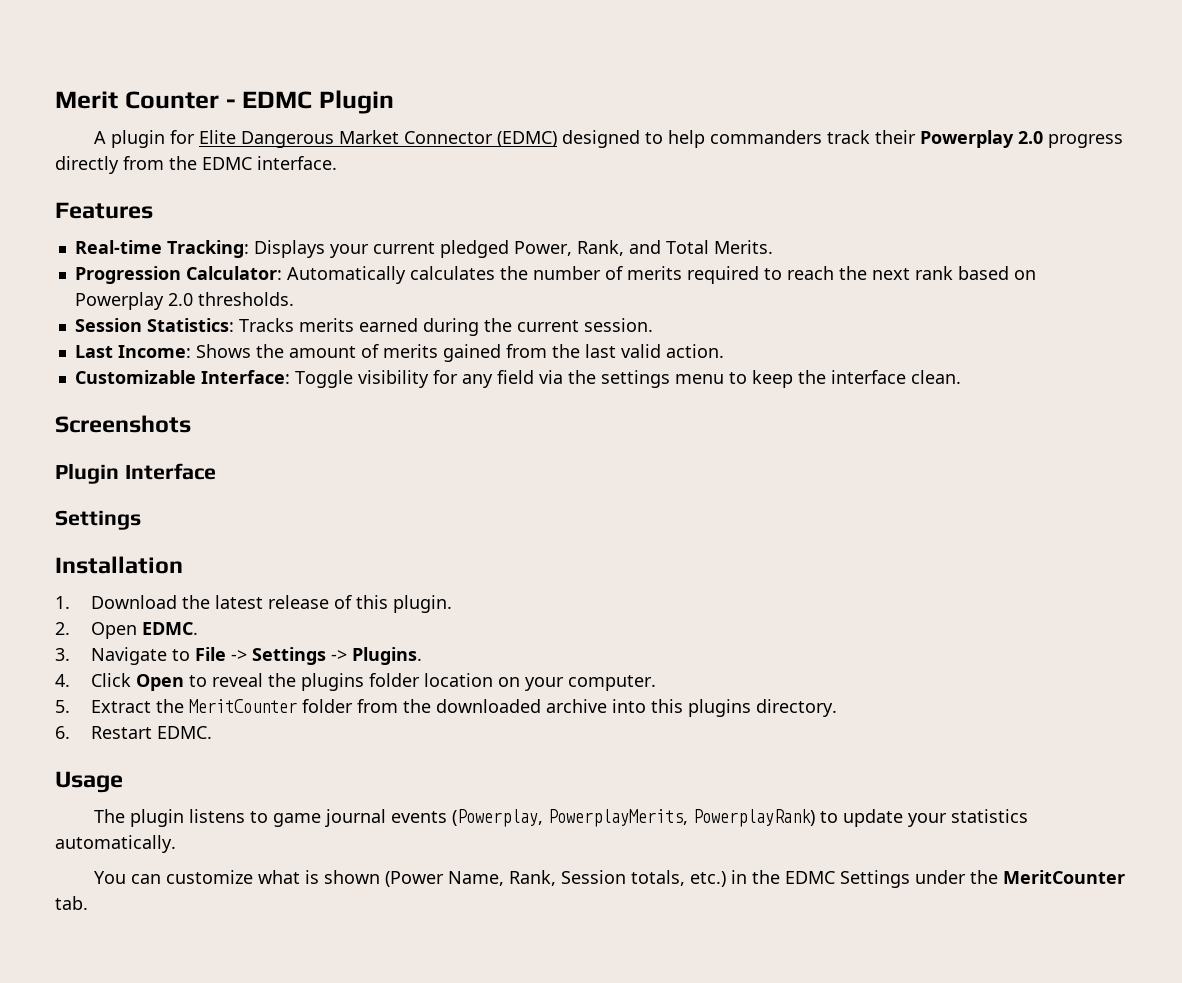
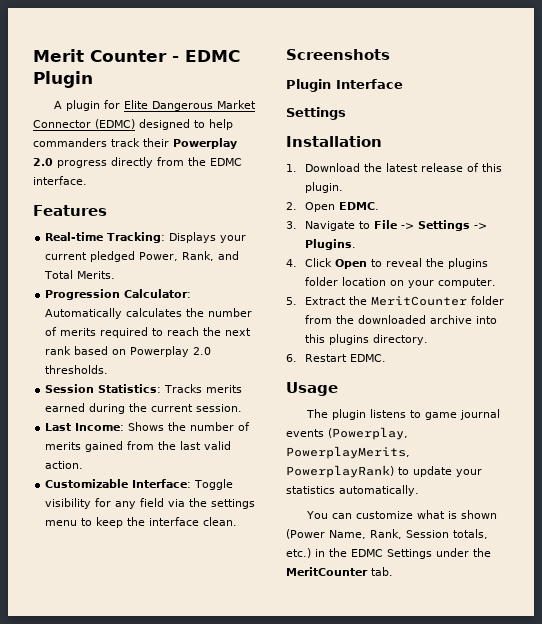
- Last Income: Shows the amount of merits gained from the last valid action.
+ Last Income: Shows the number of merits gained from the last valid action.

